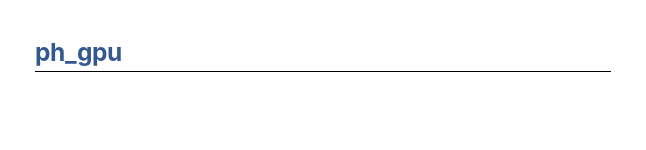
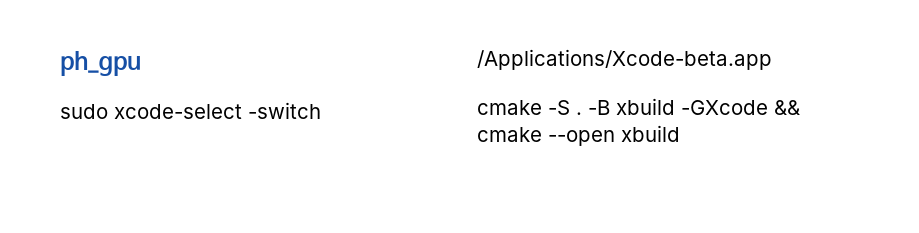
+ sudo xcode-select -switch /Applications/Xcode-beta.app
+ cmake -S . -B xbuild -GXcode && cmake --open xbuild

